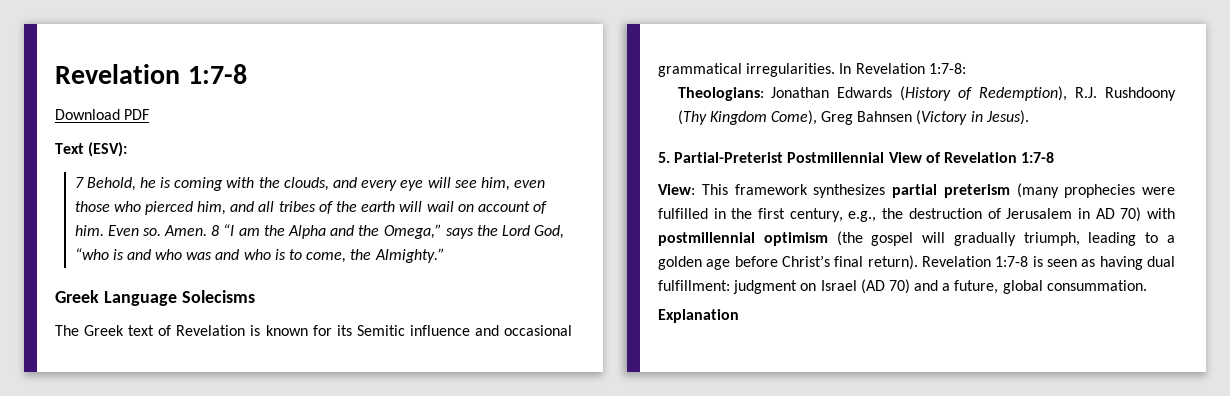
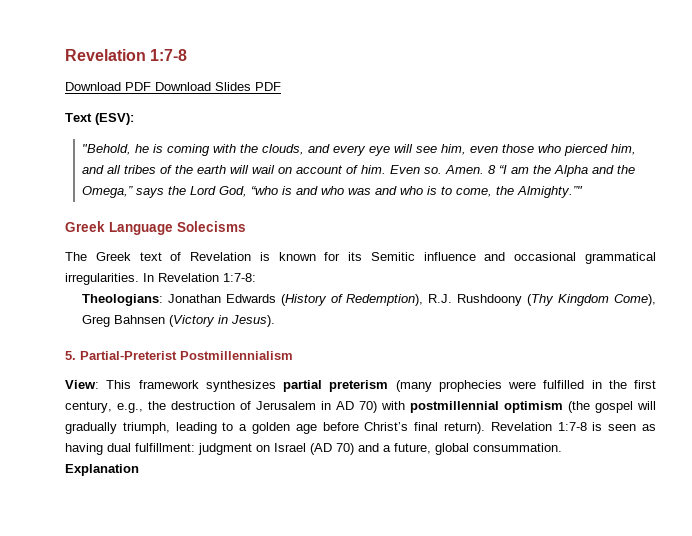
- Download PDF
+ Download PDF Download Slides PDF
- 7 Behold, he is coming with the clouds, and every eye will see him, even those who pierced him, and all tribes of the earth will wail on account of him.
+ "Behold, he is coming with the clouds, and every eye will see him, even those who pierced him, and all tribes of the earth will wail on account of him.
- 8 “I am the Alpha and the Omega,” says the Lord God, “who is and who was and who is to come, the Almighty.”
+ 8 “I am the Alpha and the Omega,” says the Lord God, “who is and who was and who is to come, the Almighty.”"
- 5. Partial-Preterist Postmillennial View of Revelation 1:7-8
+ 5. Partial-Preterist Postmillennialism

